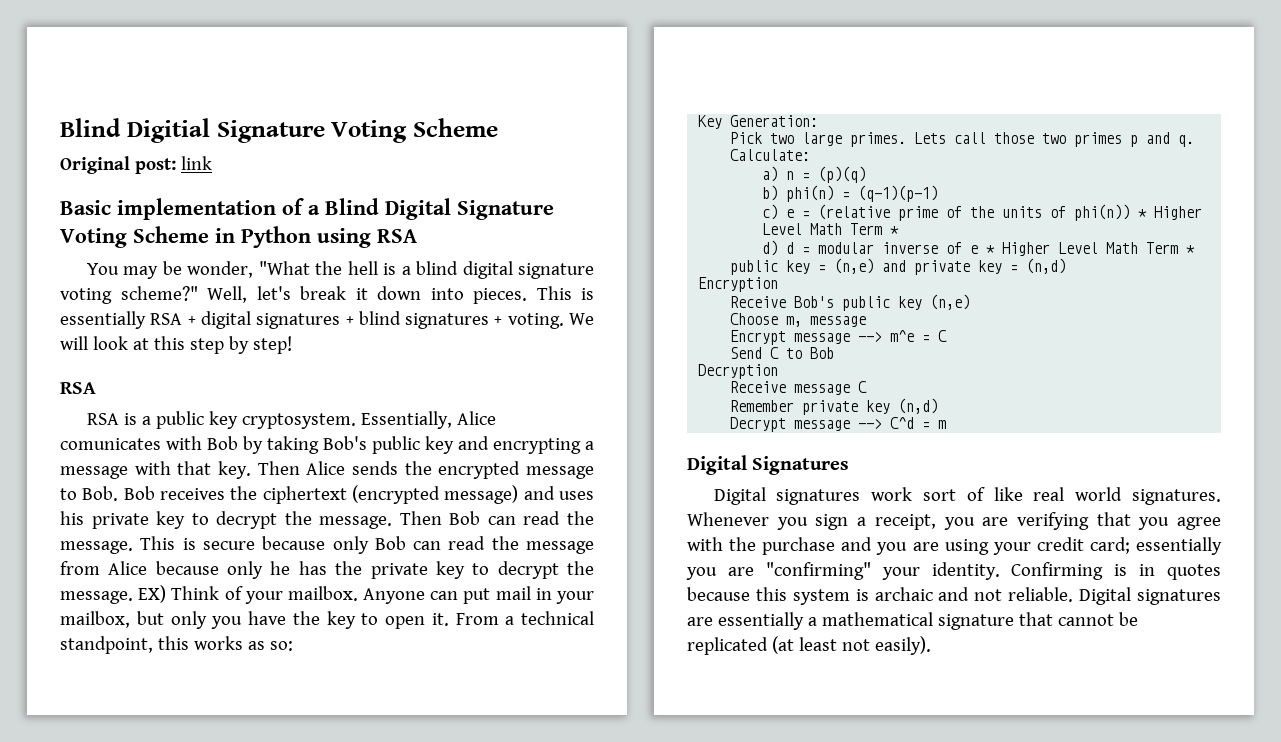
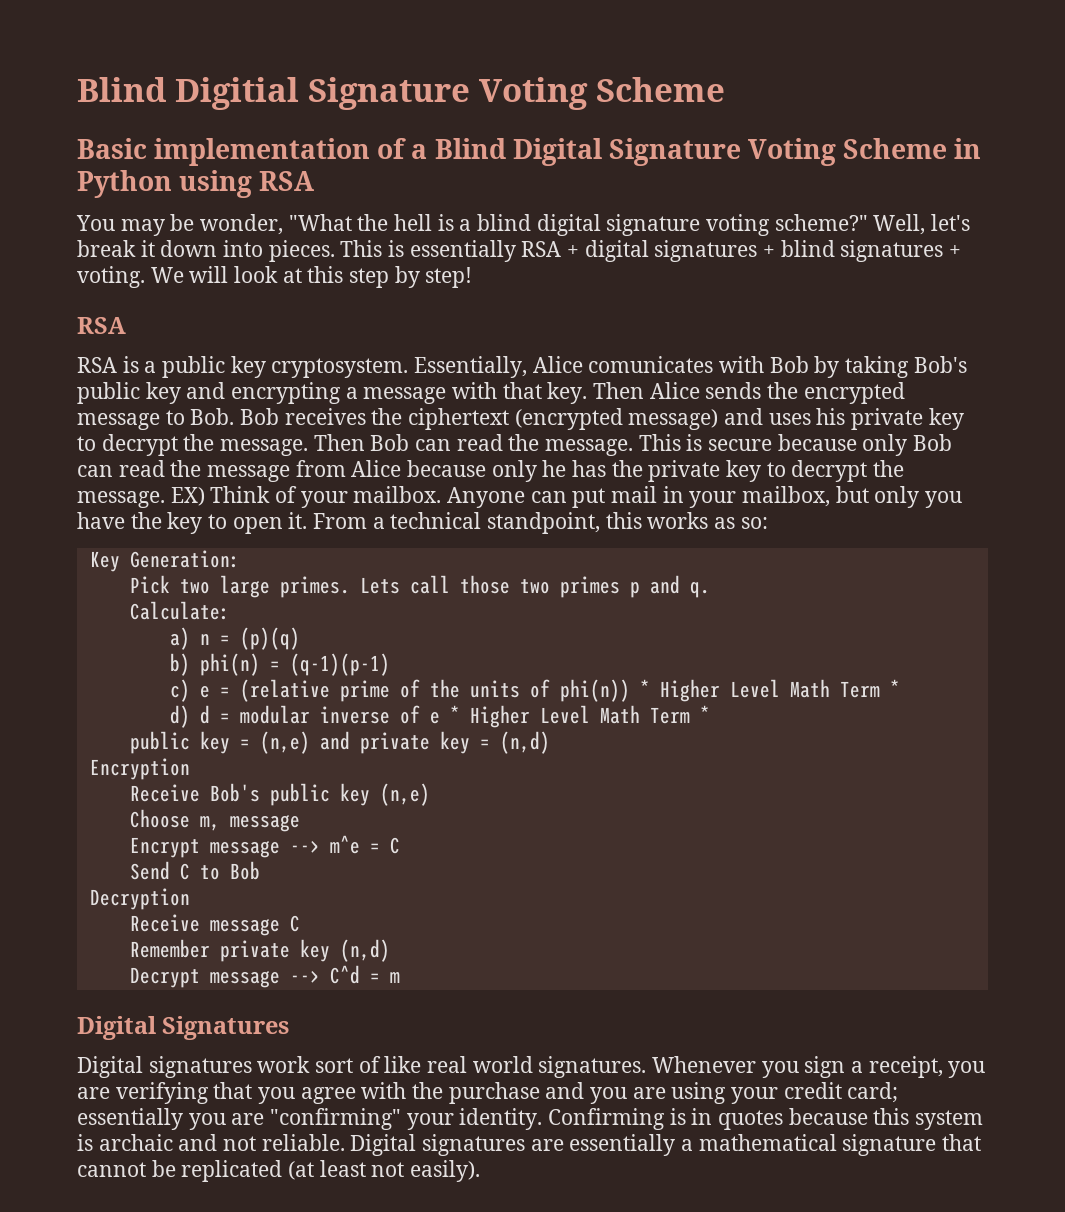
- Original post: link

